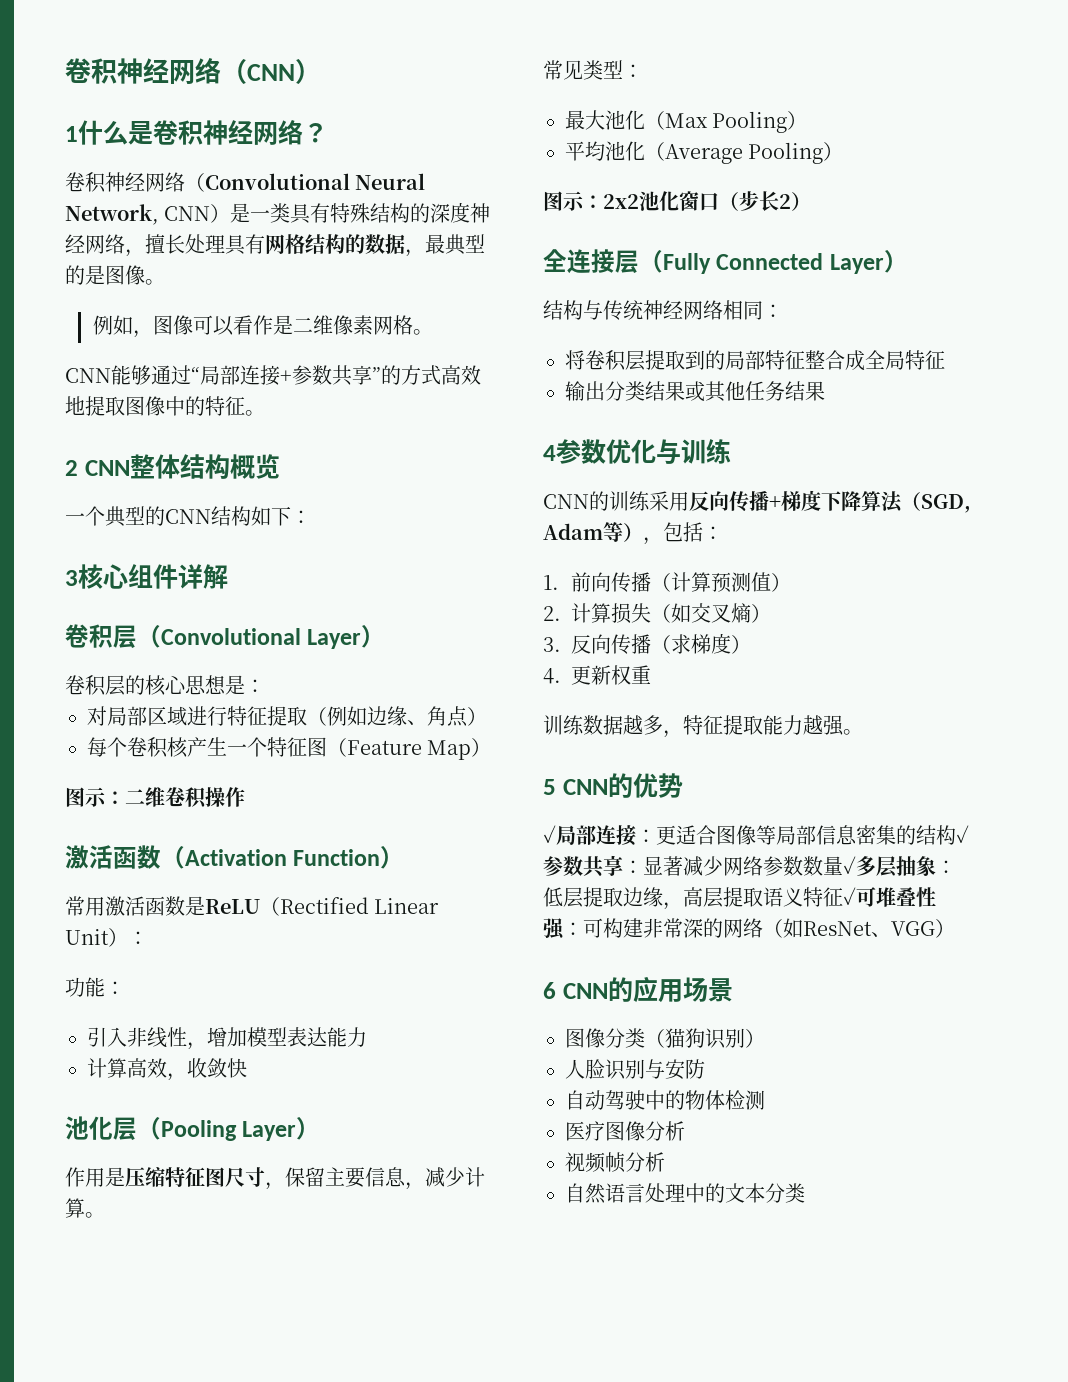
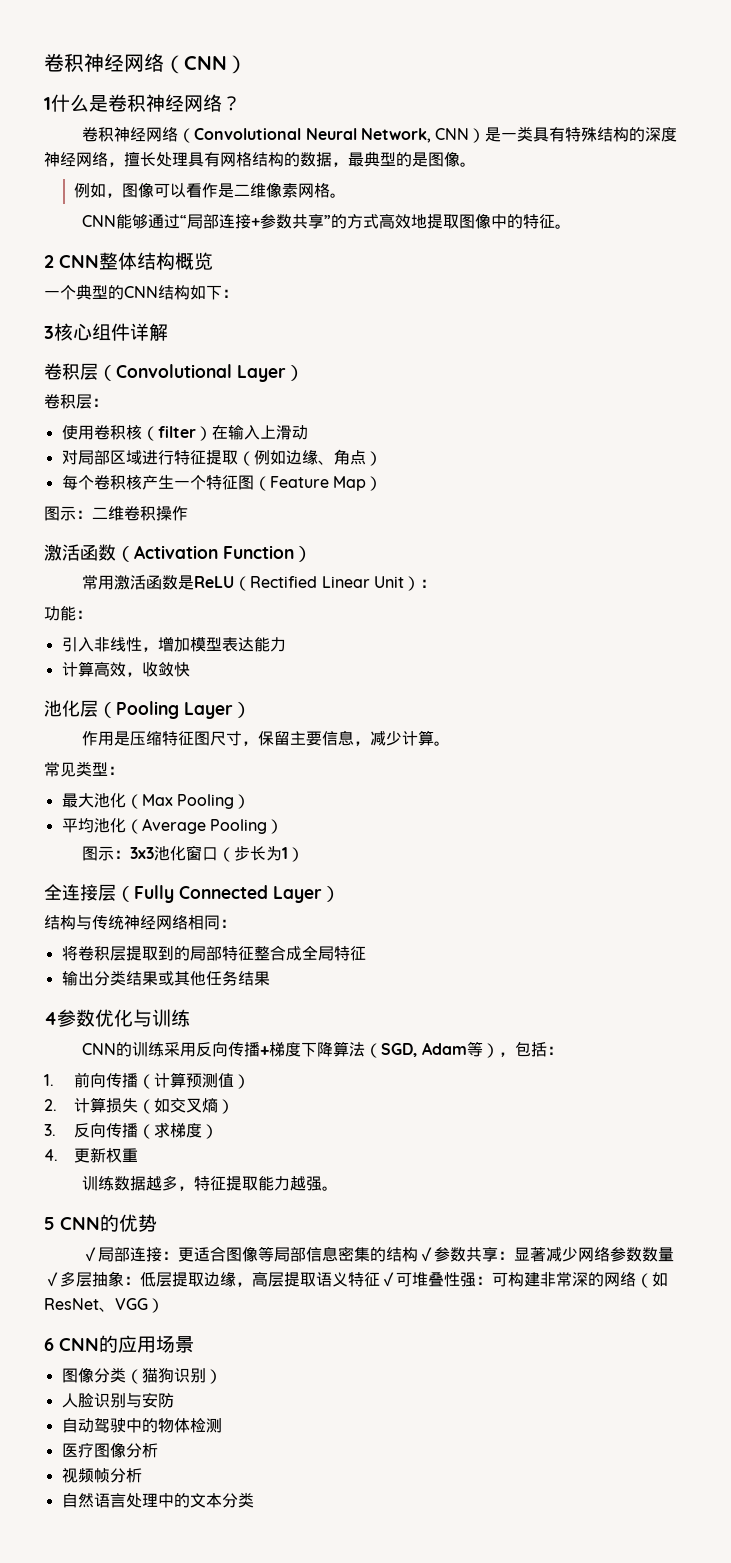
- 卷积层的核心思想是：
+ 卷积层：
+ 使用卷积核（filter）在输入上滑动
- 图示：2x2池化窗口（步长2）
+ 图示：3x3池化窗口（步长为1）

